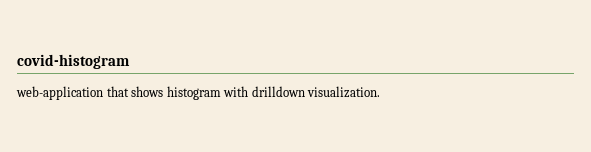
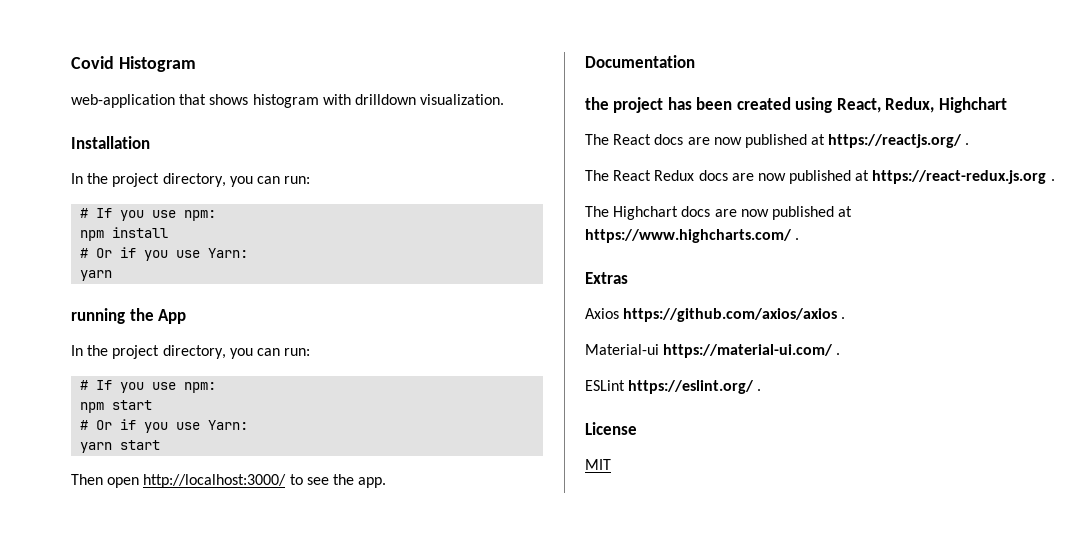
- covid-histogram
+ Covid Histogram
+ Installation
+ In the project directory, you can run:
+ # If you use npm:
+ npm install
+ # Or if you use Yarn:
+ yarn
+ running the App
+ In the project directory, you can run:
+ # If you use npm:
+ npm start
+ # Or if you use Yarn:
+ yarn start
+ Then open http://localhost:3000/ to see the app.
+ Documentation
+ the project has been created using React, Redux, Highchart
+ The React docs are now published at https://reactjs.org/ .
+ The React Redux docs are now published at https://react-redux.js.org .
+ The Highchart docs are now published at https://www.highcharts.com/ .
+ Extras
+ Axios https://github.com/axios/axios .
+ Material-ui https://material-ui.com/ .
+ ESLint https://eslint.org/ .
+ License
+ MIT

